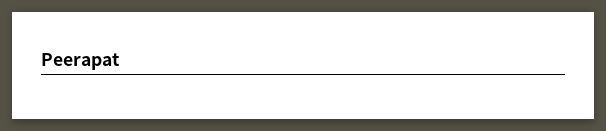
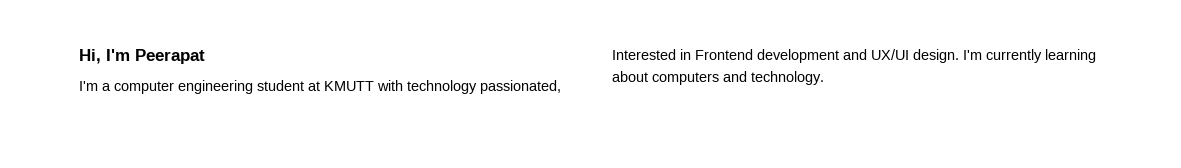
- Peerapat
+ Hi, I'm Peerapat
+ I'm a computer engineering student at KMUTT with technology passionated, Interested in Frontend development and UX/UI design. I'm currently learning about computers and technology.

